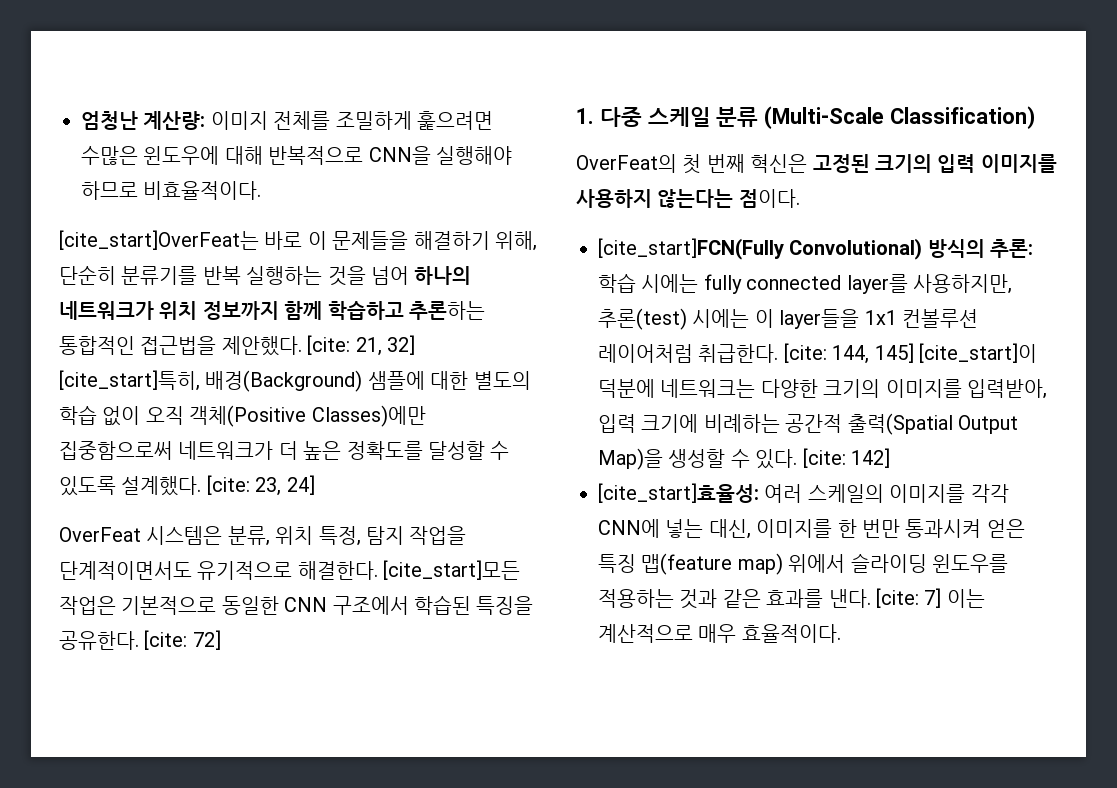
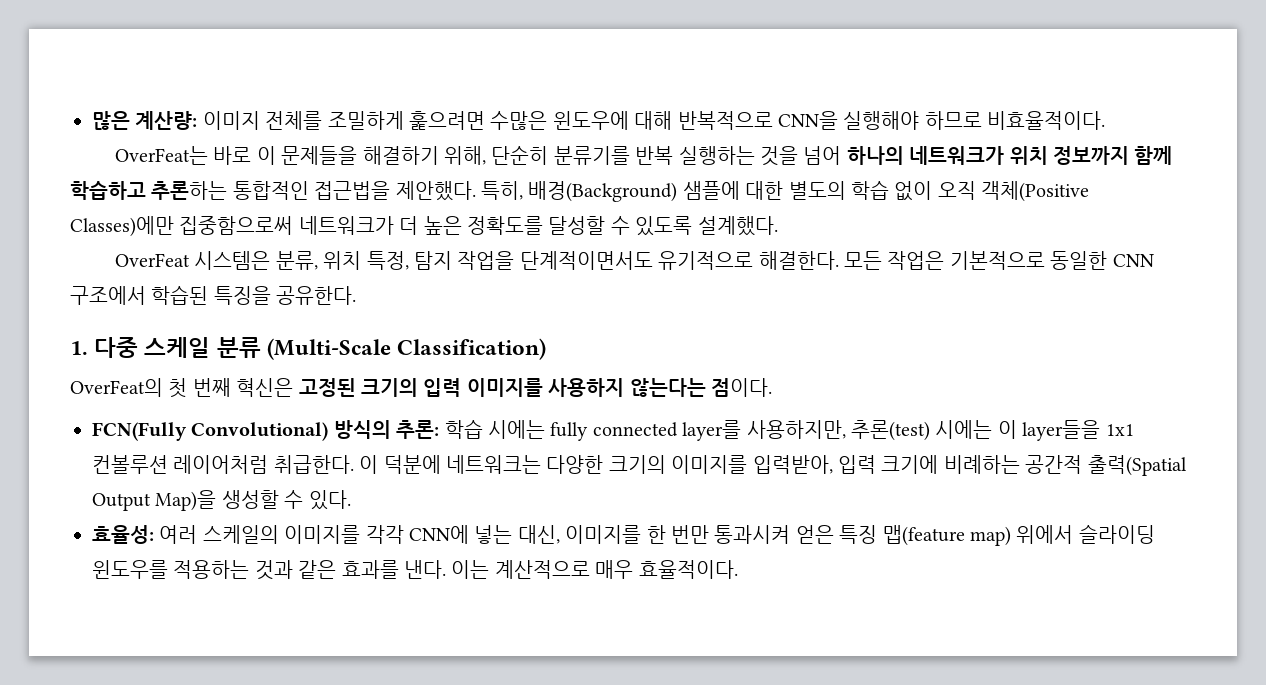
- 엄청난 계산량: 이미지 전체를 조밀하게 훑으려면 수많은 윈도우에 대해 반복적으로 CNN을 실행해야 하므로 비효율적이다.
+ 많은 계산량: 이미지 전체를 조밀하게 훑으려면 수많은 윈도우에 대해 반복적으로 CNN을 실행해야 하므로 비효율적이다.
- [cite_start]OverFeat는 바로 이 문제들을 해결하기 위해, 단순히 분류기를 반복 실행하는 것을 넘어 하나의 네트워크가 위치 정보까지 함께 학습하고 추론하는 통합적인 접근법을 제안했다.
+ OverFeat는 바로 이 문제들을 해결하기 위해, 단순히 분류기를 반복 실행하는 것을 넘어 하나의 네트워크가 위치 정보까지 함께 학습하고 추론하는 통합적인 접근법을 제안했다.
- [cite: 21, 32] [cite_start]특히, 배경(Background) 샘플에 대한 별도의 학습 없이 오직 객체(Positive Classes)에만 집중함으로써 네트워크가 더 높은 정확도를 달성할 수 있도록 설계했다. [cite: 23, 24]
+ 특히, 배경(Background) 샘플에 대한 별도의 학습 없이 오직 객체(Positive Classes)에만 집중함으로써 네트워크가 더 높은 정확도를 달성할 수 있도록 설계했다.
- [cite_start]모든 작업은 기본적으로 동일한 CNN 구조에서 학습된 특징을 공유한다. [cite: 72]
+ 모든 작업은 기본적으로 동일한 CNN 구조에서 학습된 특징을 공유한다.
- [cite_start]FCN(Fully Convolutional) 방식의 추론: 학습 시에는 fully connected layer를 사용하지만, 추론(test) 시에는 이 layer들을 1x1 컨볼루션 레이어처럼 취급한다.
+ FCN(Fully Convolutional) 방식의 추론: 학습 시에는 fully connected layer를 사용하지만, 추론(test) 시에는 이 layer들을 1x1 컨볼루션 레이어처럼 취급한다.
- [cite: 144, 145] [cite_start]이 덕분에 네트워크는 다양한 크기의 이미지를 입력받아, 입력 크기에 비례하는 공간적 출력(Spatial Output Map)을 생성할 수 있다. [cite: 142]
- [cite_start]효율성: 여러 스케일의 이미지를 각각 CNN에 넣는 대신, 이미지를 한 번만 통과시켜 얻은 특징 맵(feature map) 위에서 슬라이딩 윈도우를 적용하는 것과 같은 효과를 낸다.
+ 이 덕분에 네트워크는 다양한 크기의 이미지를 입력받아, 입력 크기에 비례하는 공간적 출력(Spatial Output Map)을 생성할 수 있다.
+ 효율성: 여러 스케일의 이미지를 각각 CNN에 넣는 대신, 이미지를 한 번만 통과시켜 얻은 특징 맵(feature map) 위에서 슬라이딩 윈도우를 적용하는 것과 같은 효과를 낸다.
- [cite: 7] 이는 계산적으로 매우 효율적이다.
+ 이는 계산적으로 매우 효율적이다.

